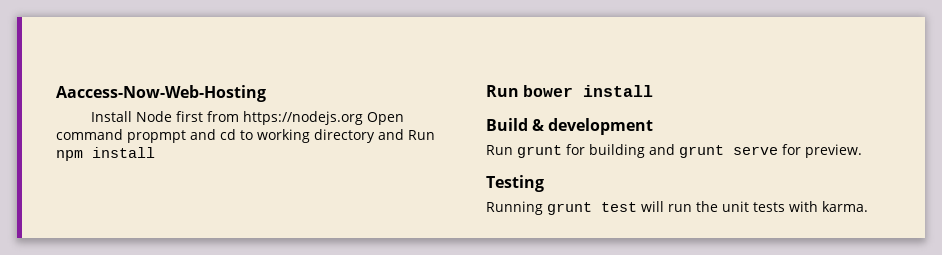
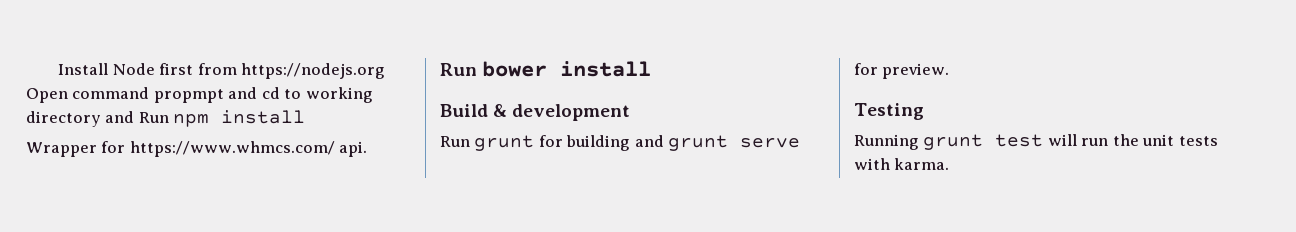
- Aaccess-Now-Web-Hosting
+ Wrapper for https://www.whmcs.com/ api.

